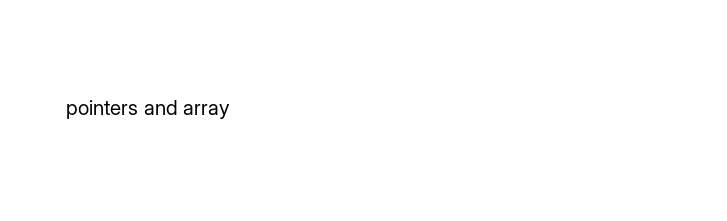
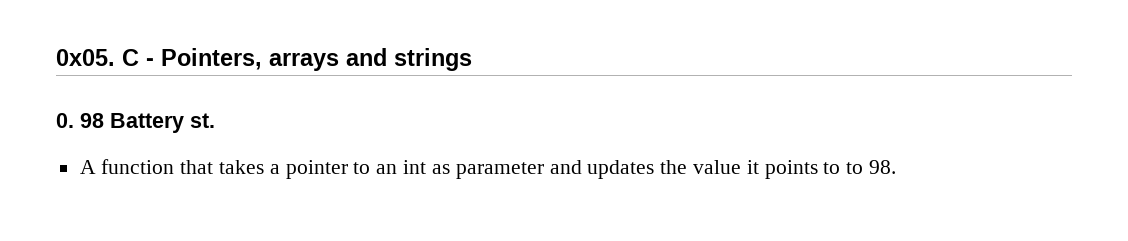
- pointers and array
+ 0x05. C - Pointers, arrays and strings
+ 0. 98 Battery st.
+ A function that takes a pointer to an int as parameter and updates the value it points to to 98.

